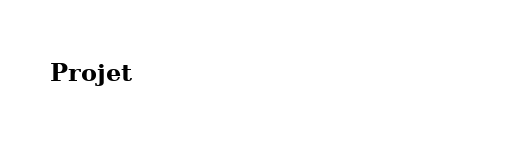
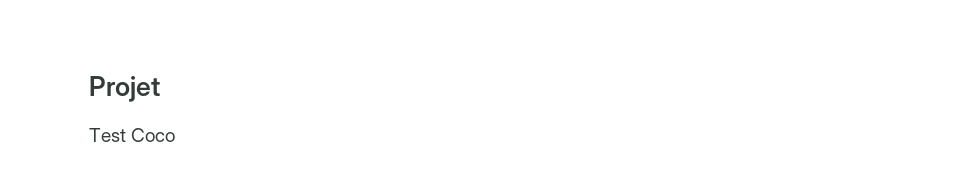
+ Test Coco

